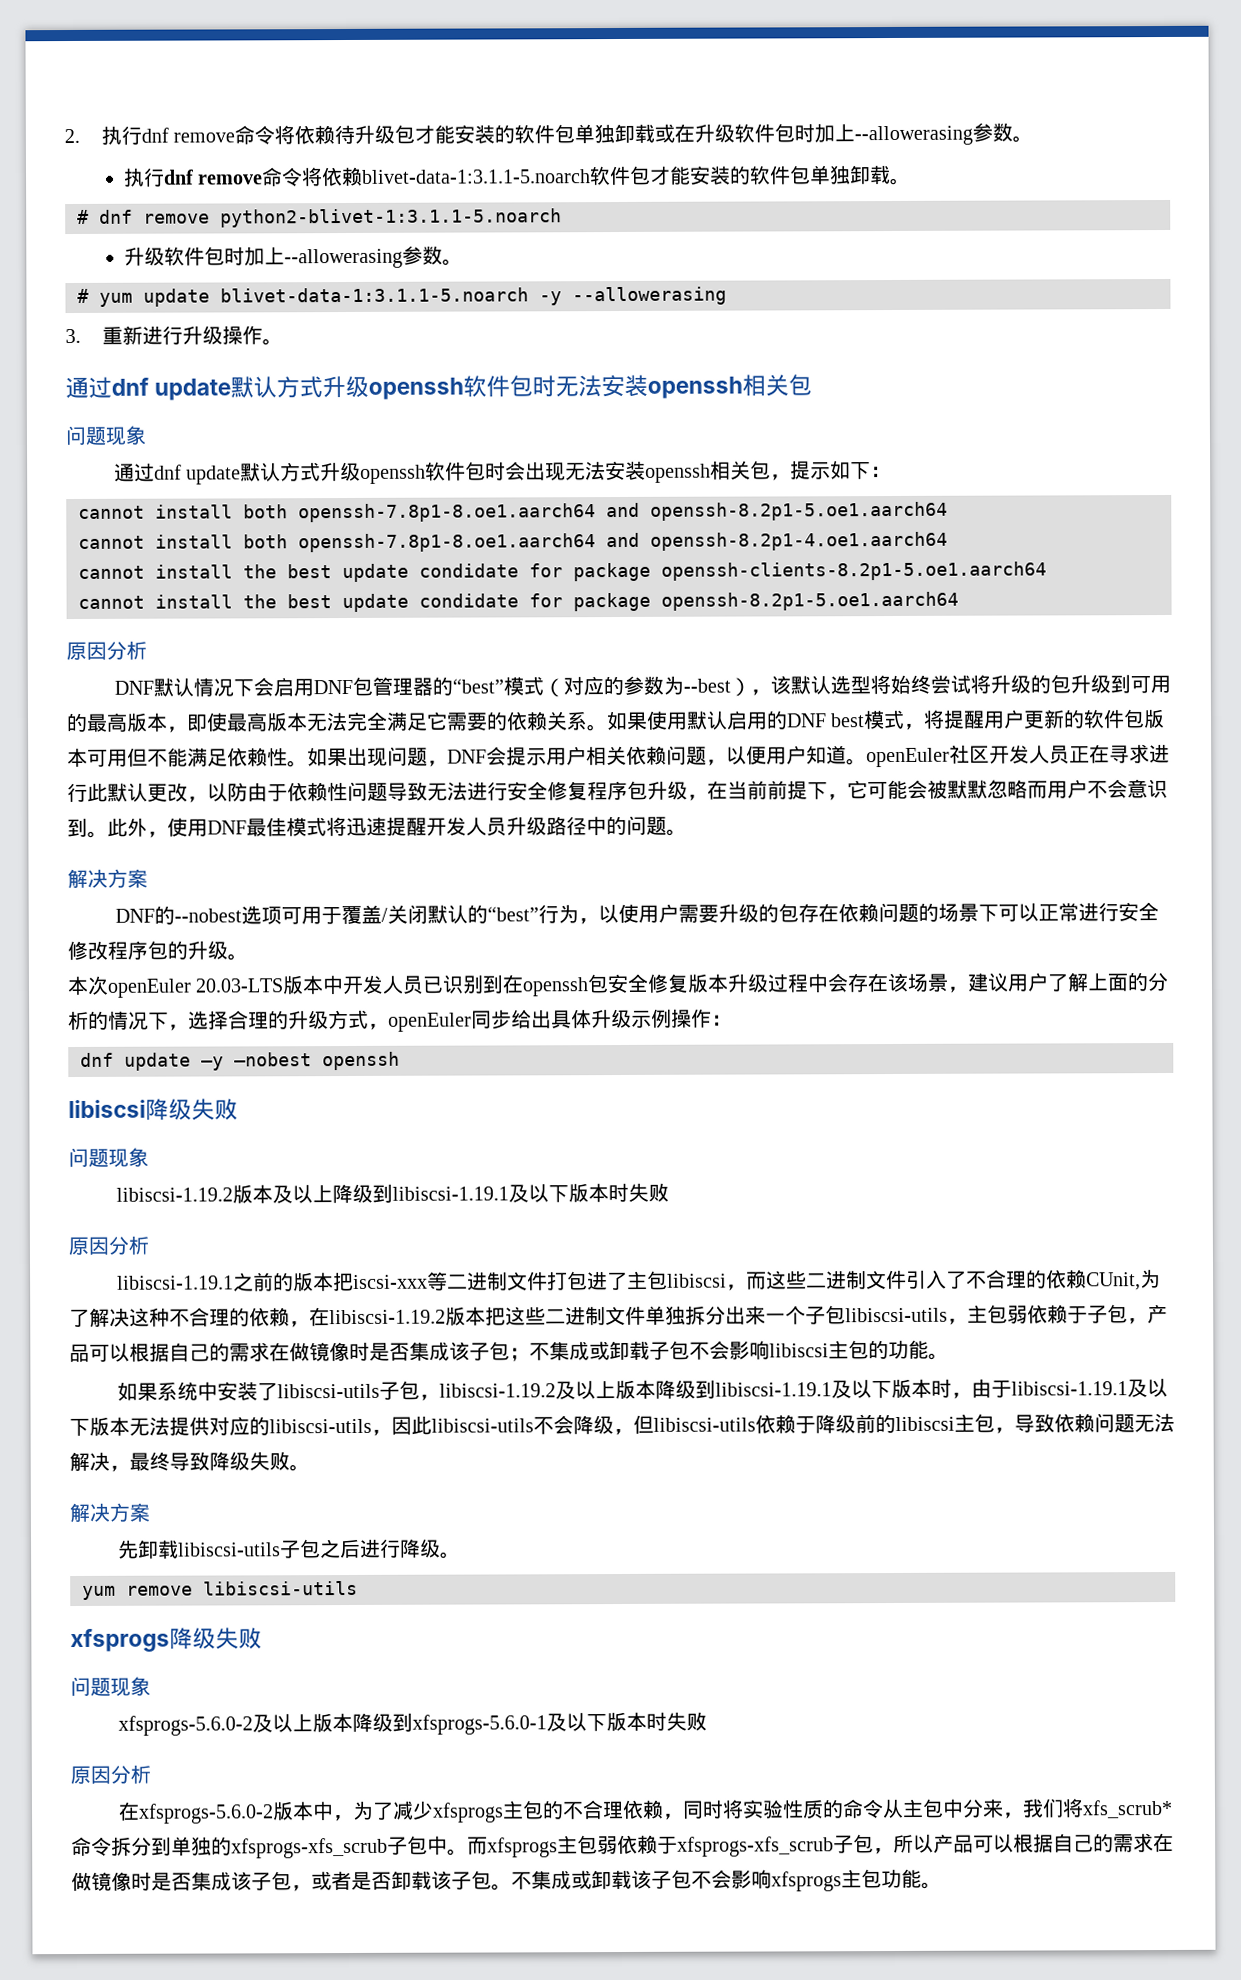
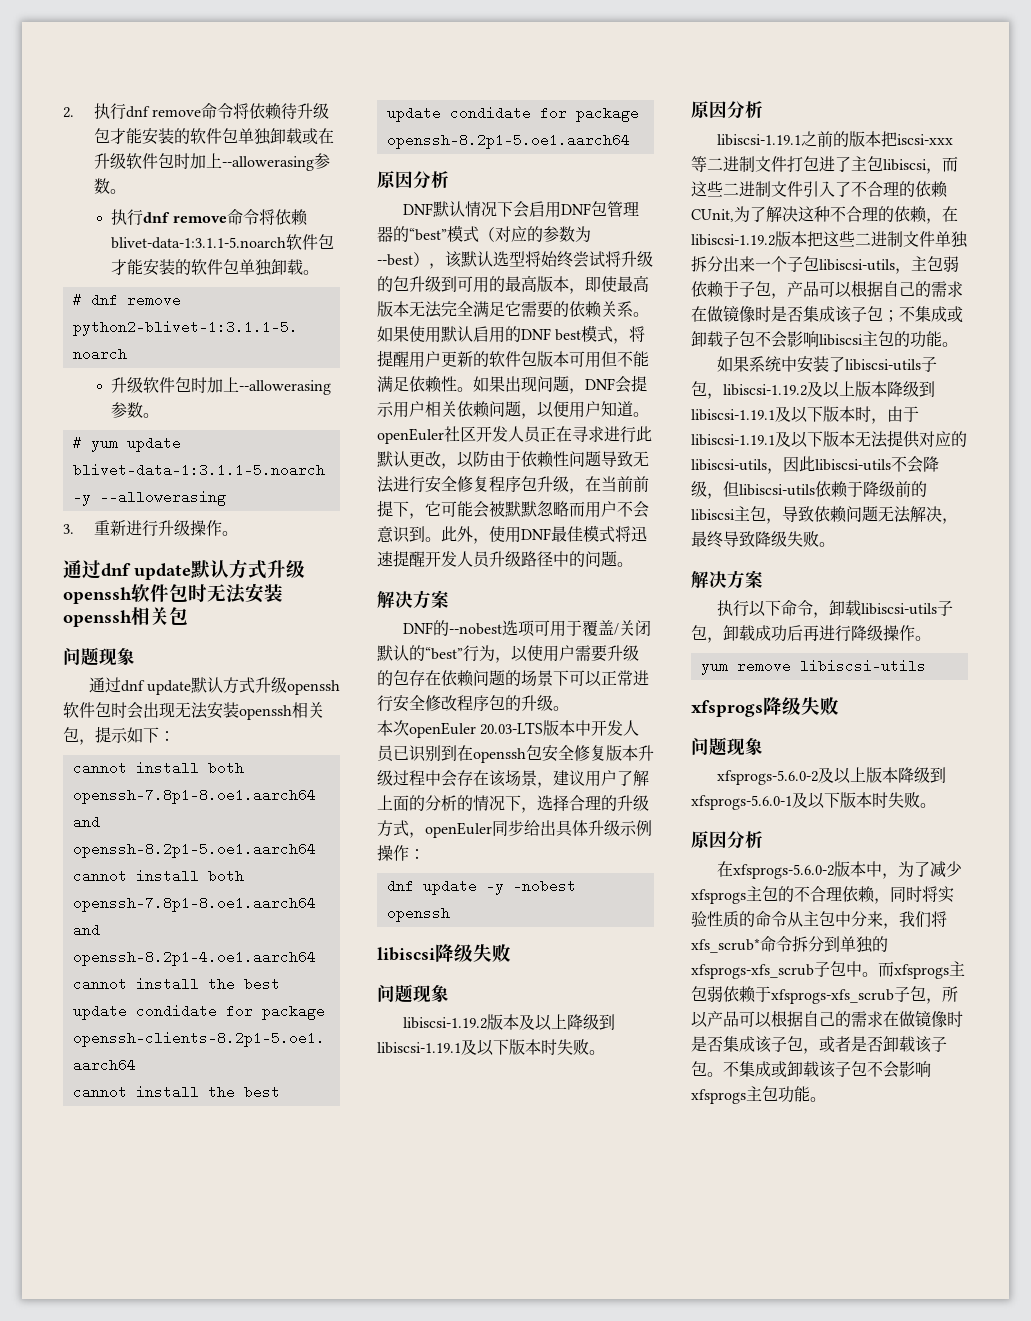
- libiscsi-1.19.2版本及以上降级到libiscsi-1.19.1及以下版本时失败
+ libiscsi-1.19.2版本及以上降级到libiscsi-1.19.1及以下版本时失败。
- 先卸载libiscsi-utils子包之后进行降级。
+ 执行以下命令，卸载libiscsi-utils子包，卸载成功后再进行降级操作。
- xfsprogs-5.6.0-2及以上版本降级到xfsprogs-5.6.0-1及以下版本时失败
+ xfsprogs-5.6.0-2及以上版本降级到xfsprogs-5.6.0-1及以下版本时失败。

